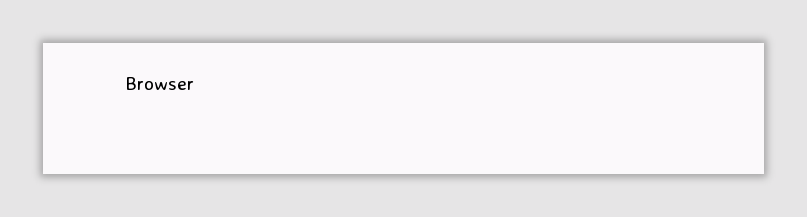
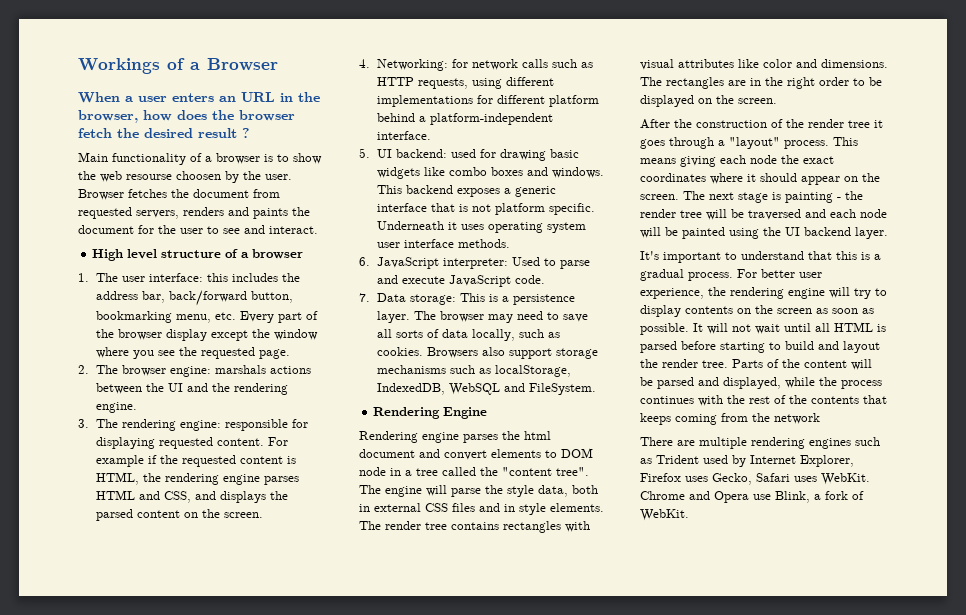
- Browser
+ Workings of a Browser
+ When a user enters an URL in the browser, how does the browser fetch the desired result ?
+ Main functionality of a browser is to show the web resourse choosen by the user. Browser fetches the document from requested servers, renders and paints the document for the user to see and interact.
+ High level structure of a browser
+ 1. The user interface: this includes the address bar, back/forward button, bookmarking menu, etc. Every part of the browser display except the window where you see the requested page.
+ 2. The browser engine: marshals actions between the UI and the rendering engine.
+ 3. The rendering engine: responsible for displaying requested content. For example if the requested content is HTML, the rendering engine parses HTML and CSS, and displays the parsed content on the screen.
+ 4. Networking: for network calls such as HTTP requests, using different implementations for different platform behind a platform-independent interface.
+ 5. UI backend: used for drawing basic widgets like combo boxes and windows. This backend exposes a generic interface that is not platform specific. Underneath it uses operating system user interface methods.
+ 6. JavaScript interpreter: Used to parse and execute JavaScript code.
+ 7. Data storage: This is a persistence layer. The browser may need to save all sorts of data locally, such as cookies. Browsers also support storage mechanisms such as localStorage, IndexedDB, WebSQL and FileSystem.
+ Rendering Engine
+ Rendering engine parses the html document and convert elements to DOM node in a tree called the "content tree". The engine will parse the style data, both in external CSS files and in style elements. The render tree contains rectangles with visual attributes like color and dimensions. The rectangles are in the right order to be displayed on the screen.
+ After the construction of the render tree it goes through a "layout" process. This means giving each node the exact coordinates where it should appear on the screen. The next stage is painting - the render tree will be traversed and each node will be painted using the UI backend layer.
+ It's important to understand that this is a gradual process. For better user experience, the rendering engine will try to display contents on the screen as soon as possible. It will not wait until all HTML is parsed before starting to build and layout the render tree. Parts of the content will be parsed and displayed, while the process continues with the rest of the contents that keeps coming from the network
+ There are multiple rendering engines such as Trident used by Internet Explorer, Firefox uses Gecko, Safari uses WebKit. Chrome and Opera use Blink, a fork of WebKit.

